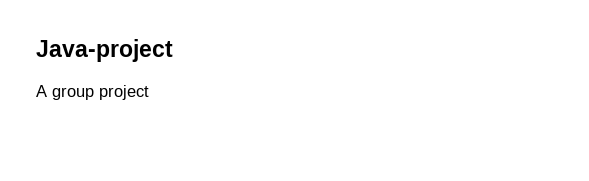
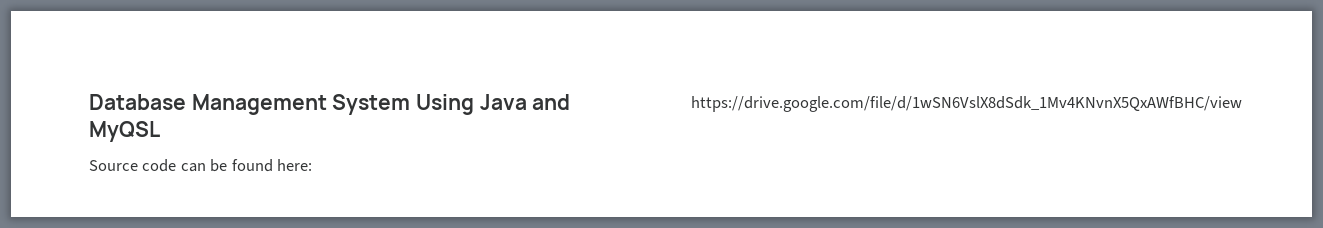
- Java-project
- A group project
+ Database Management System Using Java and MyQSL
+ Source code can be found here: https://drive.google.com/file/d/1wSN6VslX8dSdk_1Mv4KNvnX5QxAWfBHC/view

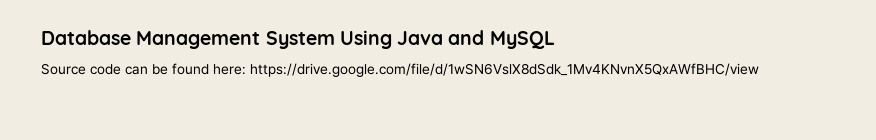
- Database Management System Using Java and MyQSL
+ Database Management System Using Java and MySQL

